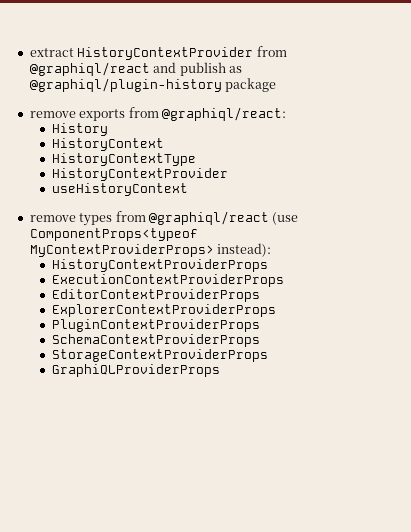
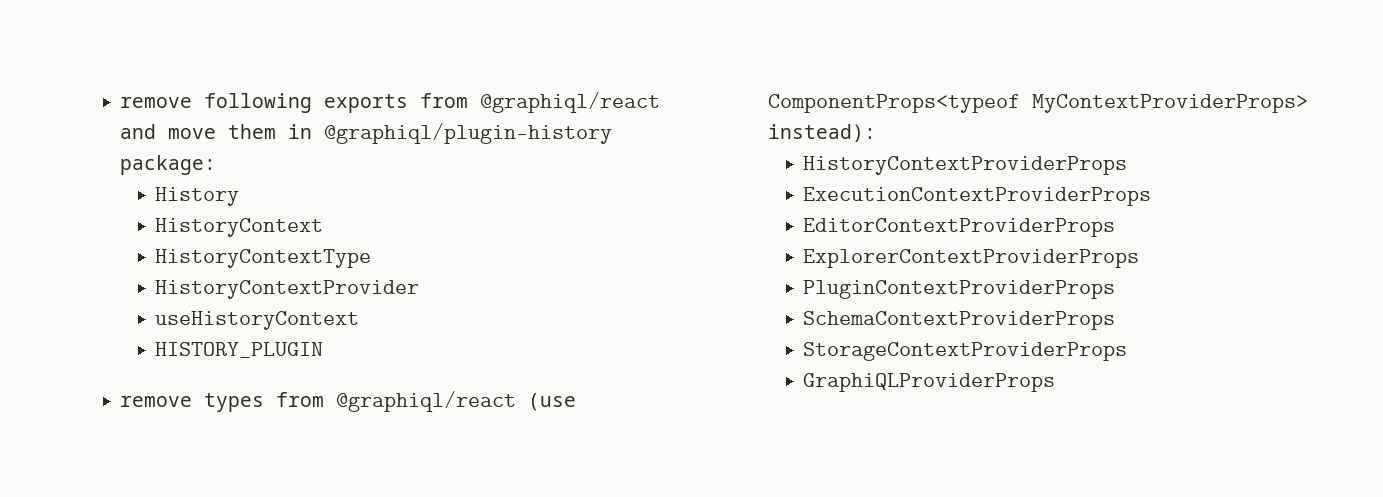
- extract HistoryContextProvider from @graphiql/react and publish as @graphiql/plugin-history package
- remove exports from @graphiql/react:
+ remove following exports from @graphiql/react and move them in @graphiql/plugin-history package:
+ HISTORY_PLUGIN

